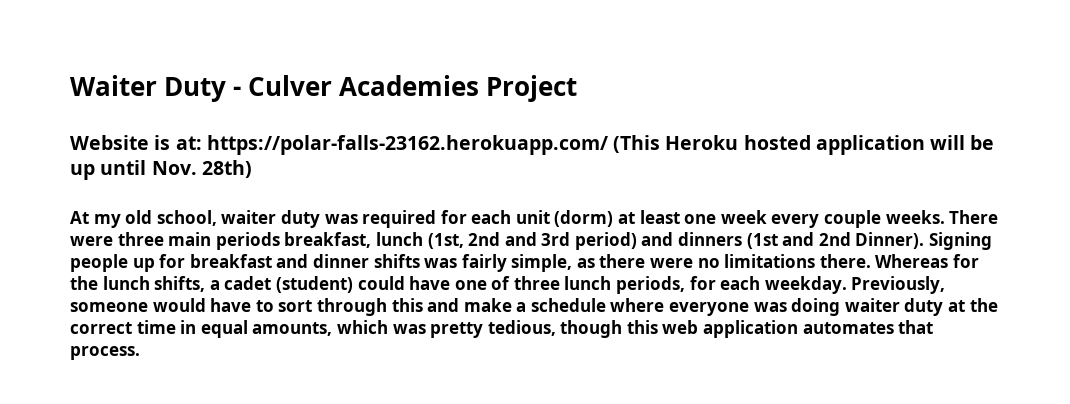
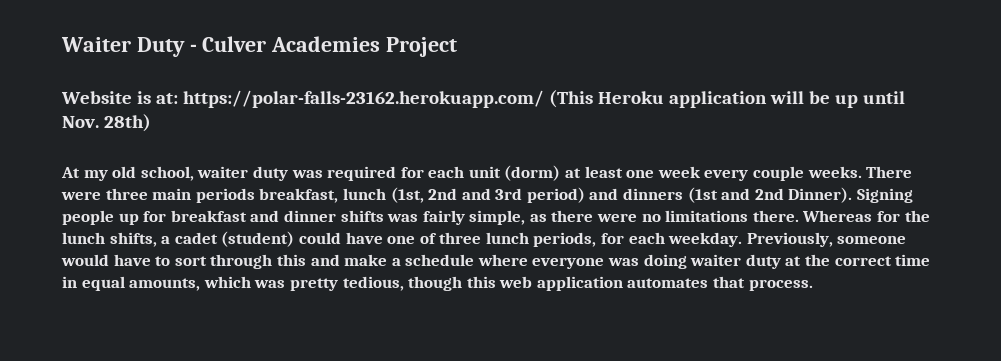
- Website is at: https://polar-falls-23162.herokuapp.com/ (This Heroku hosted application will be up until Nov. 28th)
+ Website is at: https://polar-falls-23162.herokuapp.com/ (This Heroku application will be up until Nov. 28th)

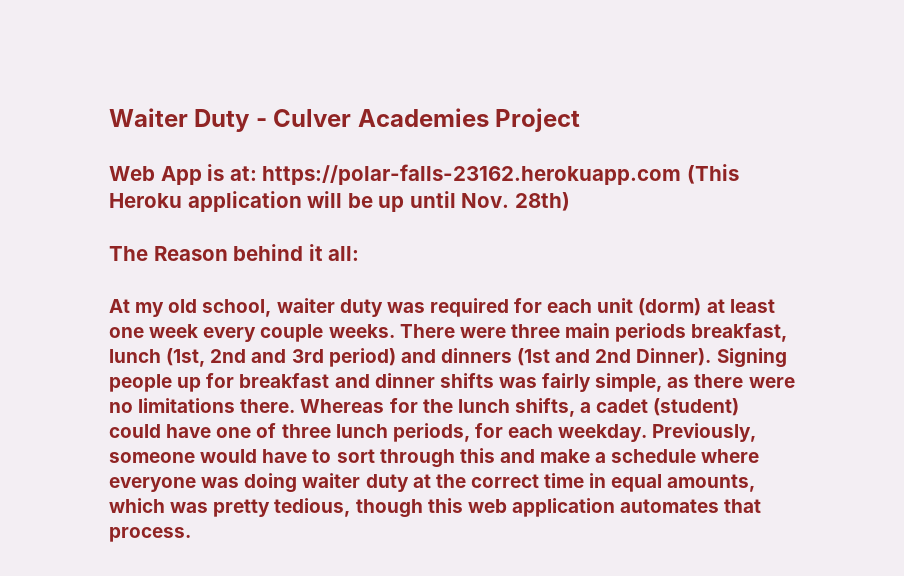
- Website is at: https://polar-falls-23162.herokuapp.com/ (This Heroku application will be up until Nov. 28th)
+ Web App is at: https://polar-falls-23162.herokuapp.com (This Heroku application will be up until Nov. 28th)
+ The Reason behind it all:

